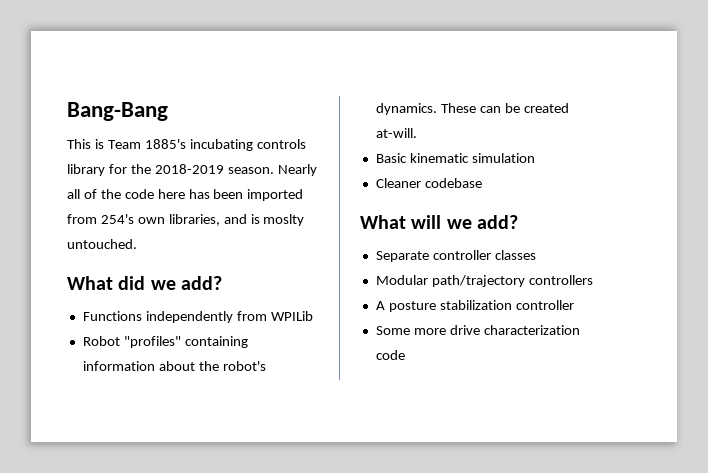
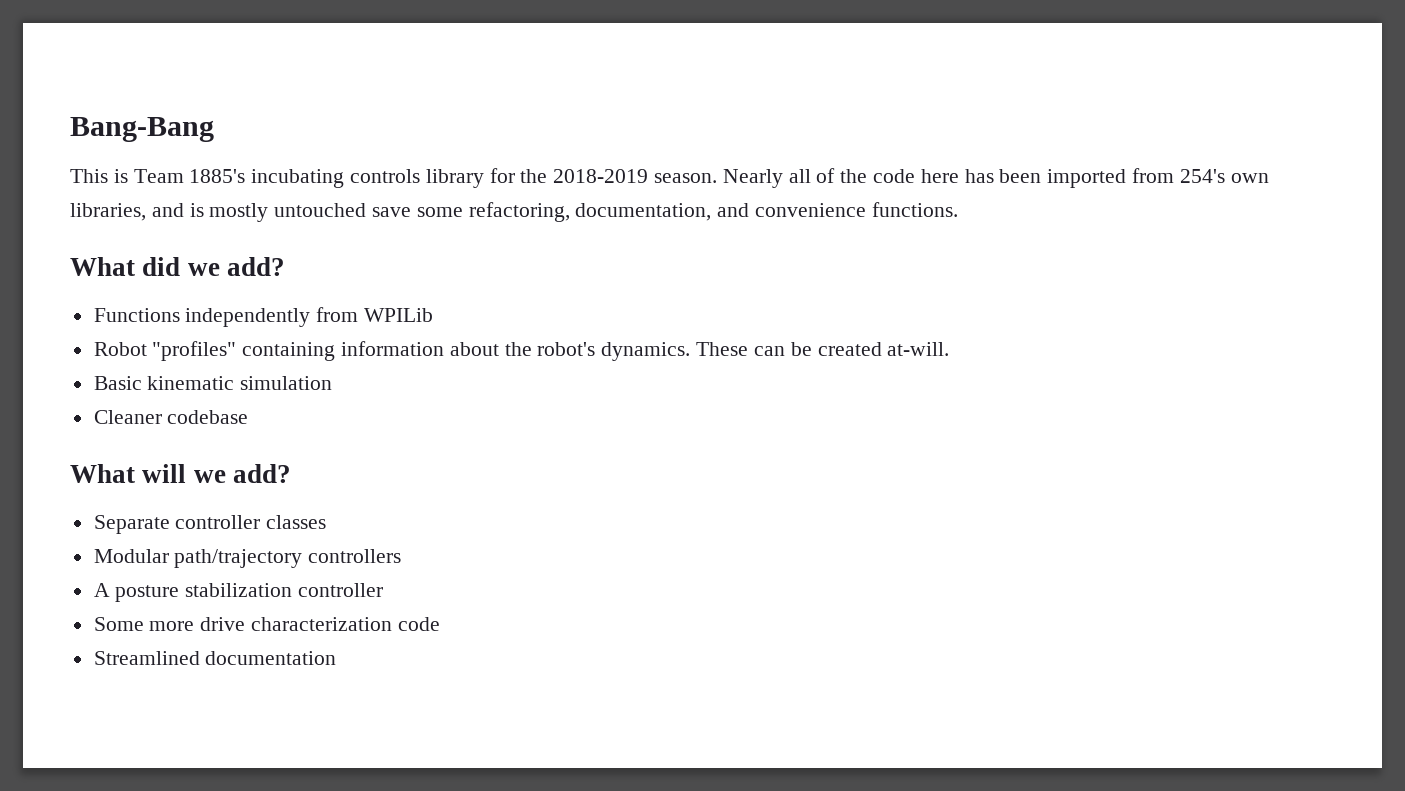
- Nearly all of the code here has been imported from 254's own libraries, and is moslty untouched.
+ Nearly all of the code here has been imported from 254's own libraries, and is mostly untouched save some refactoring, documentation, and convenience functions.
+ Streamlined documentation

